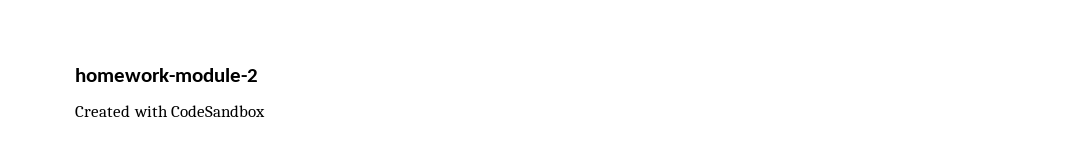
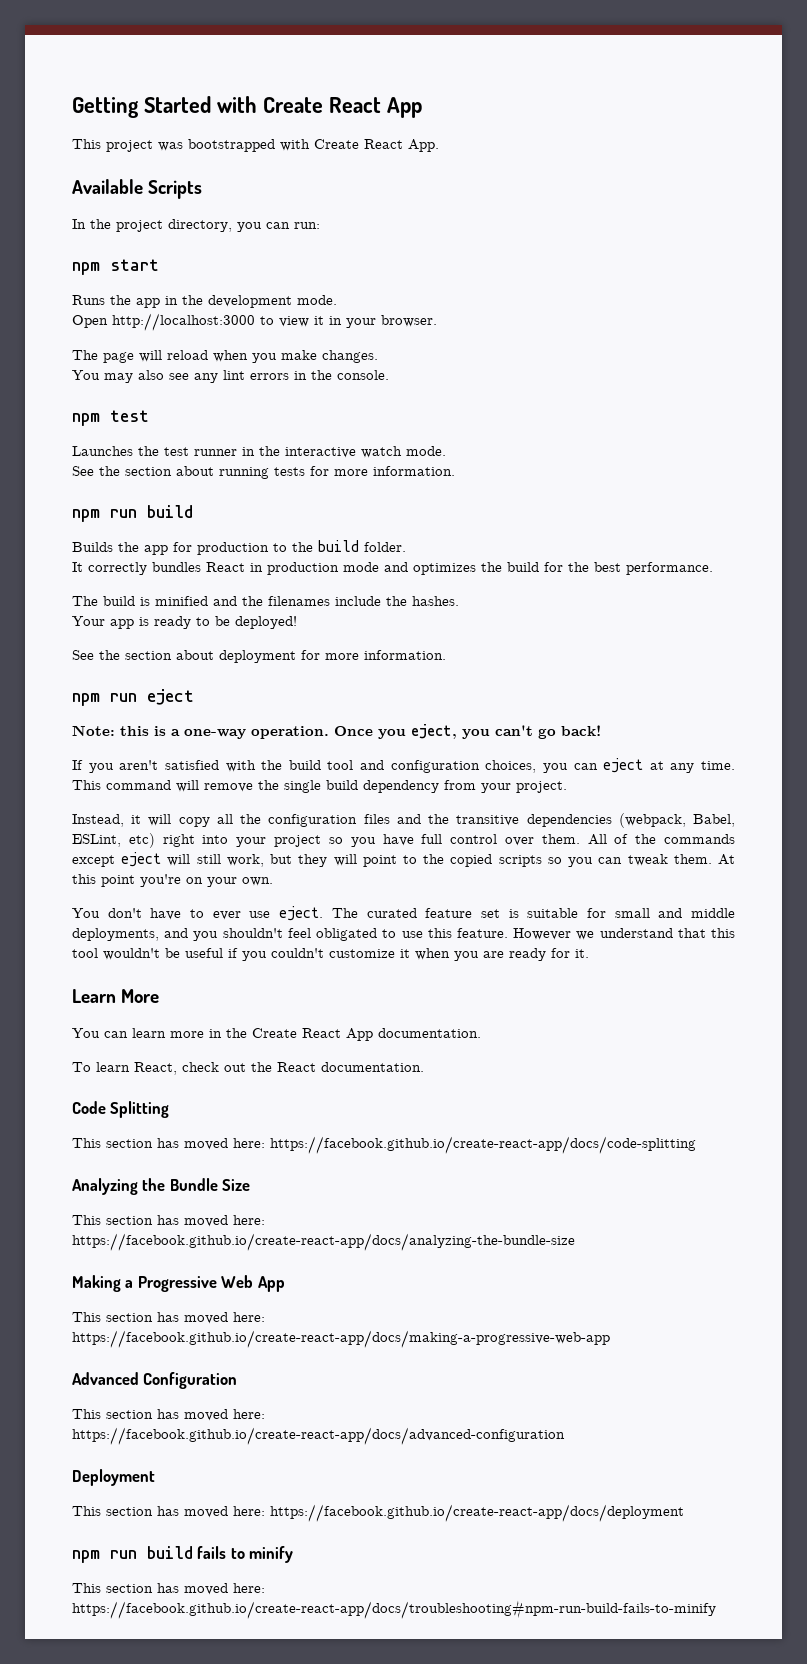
- homework-module-2
- Created with CodeSandbox
+ Getting Started with Create React App
+ This project was bootstrapped with Create React App.
+ Available Scripts
+ In the project directory, you can run:
+ npm start
+ Runs the app in the development mode.
+ Open http://localhost:3000 to view it in your browser.
+ The page will reload when you make changes.
+ You may also see any lint errors in the console.
+ npm test
+ Launches the test runner in the interactive watch mode.
+ See the section about running tests for more information.
+ npm run build
+ Builds the app for production to the build folder.
+ It correctly bundles React in production mode and optimizes the build for the best performance.
+ The build is minified and the filenames include the hashes.
+ Your app is ready to be deployed!
+ See the section about deployment for more information.
+ npm run eject
+ Note: this is a one-way operation. Once you eject, you can't go back!
+ If you aren't satisfied with the build tool and configuration choices, you can eject at any time. This command will remove the single build dependency from your project.
+ Instead, it will copy all the configuration files and the transitive dependencies (webpack, Babel, ESLint, etc) right into your project so you have full control over them. All of the commands except eject will still work, but they will point to the copied scripts so you can tweak them. At this point you're on your own.
+ You don't have to ever use eject. The curated feature set is suitable for small and middle deployments, and you shouldn't feel obligated to use this feature. However we understand that this tool wouldn't be useful if you couldn't customize it when you are ready for it.
+ Learn More
+ You can learn more in the Create React App documentation.
+ To learn React, check out the React documentation.
+ Code Splitting
+ This section has moved here: https://facebook.github.io/create-react-app/docs/code-splitting
+ Analyzing the Bundle Size
+ This section has moved here: https://facebook.github.io/create-react-app/docs/analyzing-the-bundle-size
+ Making a Progressive Web App
+ This section has moved here: https://facebook.github.io/create-react-app/docs/making-a-progressive-web-app
+ Advanced Configuration
+ This section has moved here: https://facebook.github.io/create-react-app/docs/advanced-configuration
+ Deployment
+ This section has moved here: https://facebook.github.io/create-react-app/docs/deployment
+ npm run build fails to minify
+ This section has moved here: https://facebook.github.io/create-react-app/docs/troubleshooting#npm-run-build-fails-to-minify

